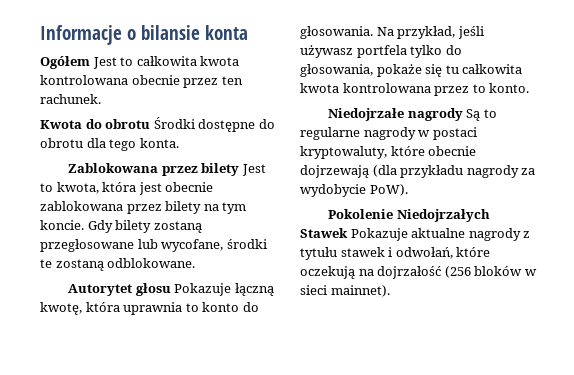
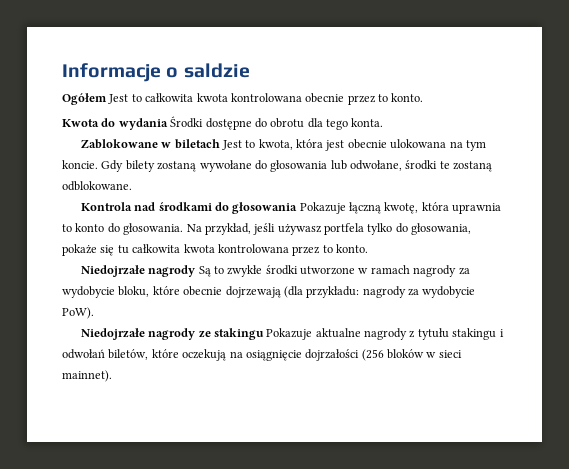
- Informacje o bilansie konta
+ Informacje o saldzie
- Ogółem Jest to całkowita kwota kontrolowana obecnie przez ten rachunek.
+ Ogółem Jest to całkowita kwota kontrolowana obecnie przez to konto.
- Kwota do obrotu Środki dostępne do obrotu dla tego konta.
+ Kwota do wydania Środki dostępne do obrotu dla tego konta.
- Zablokowana przez bilety Jest to kwota, która jest obecnie zablokowana przez bilety na tym koncie.
+ Zablokowane w biletach Jest to kwota, która jest obecnie ulokowana na tym koncie.
- Gdy bilety zostaną przegłosowane lub wycofane, środki te zostaną odblokowane.
+ Gdy bilety zostaną wywołane do głosowania lub odwołane, środki te zostaną odblokowane.
- Autorytet głosu Pokazuje łączną kwotę, która uprawnia to konto do głosowania.
+ Kontrola nad środkami do głosowania Pokazuje łączną kwotę, która uprawnia to konto do głosowania.
- Niedojrzałe nagrody Są to regularne nagrody w postaci kryptowaluty, które obecnie dojrzewają (dla przykładu nagrody za wydobycie PoW).
+ Niedojrzałe nagrody Są to zwykłe środki utworzone w ramach nagrody za wydobycie bloku, które obecnie dojrzewają (dla przykładu: nagrody za wydobycie PoW).
- Pokolenie Niedojrzałych Stawek Pokazuje aktualne nagrody z tytułu stawek i odwołań, które oczekują na dojrzałość (256 bloków w sieci mainnet).
+ Niedojrzałe nagrody ze stakingu Pokazuje aktualne nagrody z tytułu stakingu i odwołań biletów, które oczekują na osiągnięcie dojrzałości (256 bloków w sieci mainnet).

